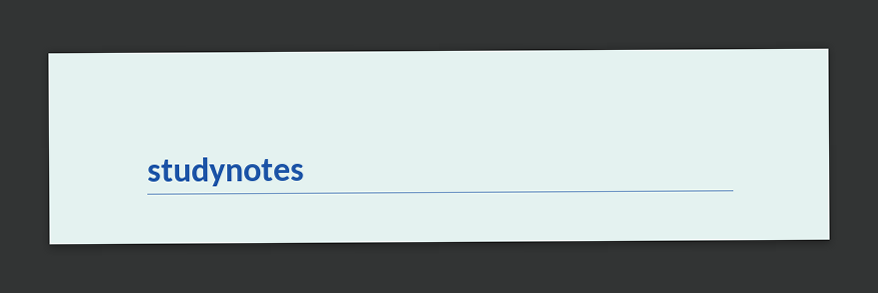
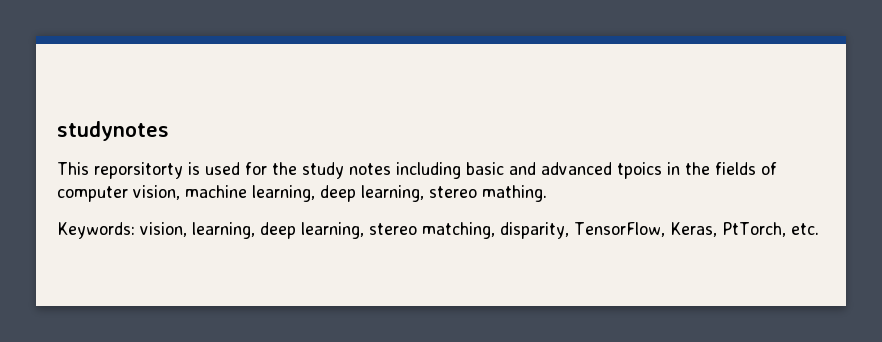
+ This reporsitorty is used for the study notes including basic and advanced tpoics in the fields of computer vision, machine learning, deep learning, stereo mathing.
+ Keywords: vision, learning, deep learning, stereo matching, disparity, TensorFlow, Keras, PtTorch, etc.

